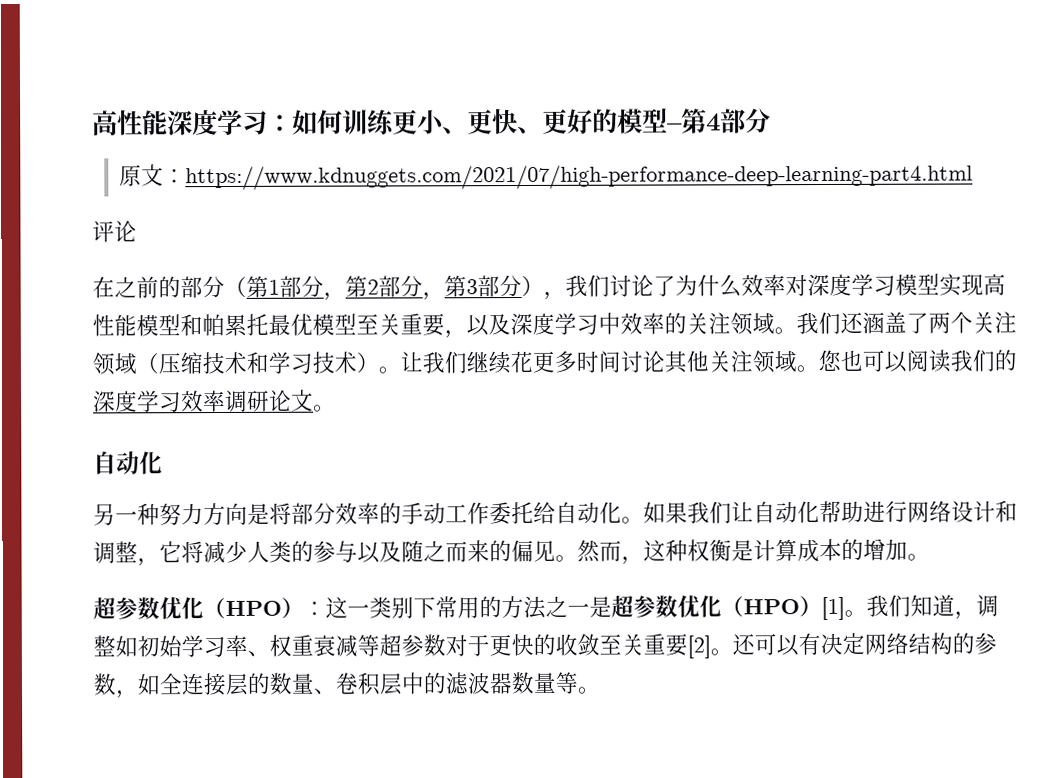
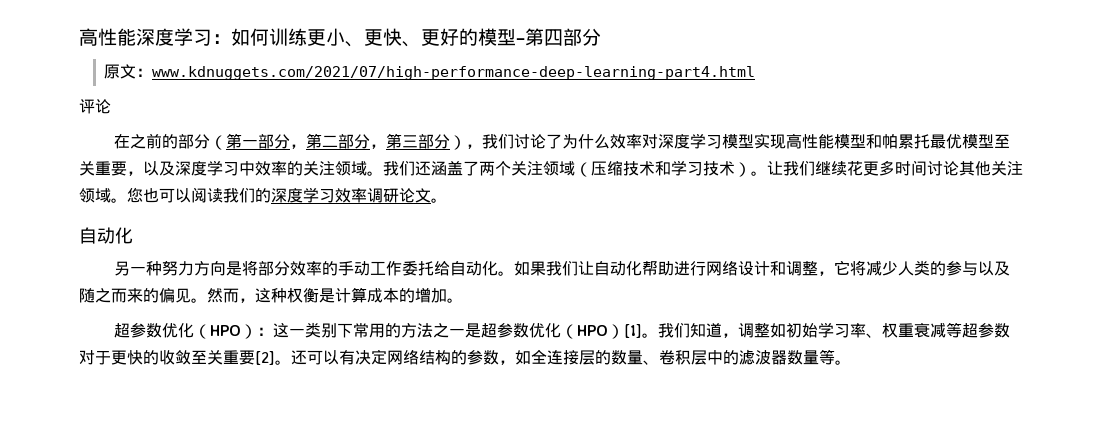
- 高性能深度学习：如何训练更小、更快、更好的模型–第4部分
+ 高性能深度学习：如何训练更小、更快、更好的模型–第四部分
- 原文：https://www.kdnuggets.com/2021/07/high-performance-deep-learning-part4.html
+ 原文：www.kdnuggets.com/2021/07/high-performance-deep-learning-part4.html
- 在之前的部分（第1部分，第2部分，第3部分），我们讨论了为什么效率对深度学习模型实现高性能模型和帕累托最优模型至关重要，以及深度学习中效率的关注领域。
+ 在之前的部分（第一部分，第二部分，第三部分），我们讨论了为什么效率对深度学习模型实现高性能模型和帕累托最优模型至关重要，以及深度学习中效率的关注领域。

